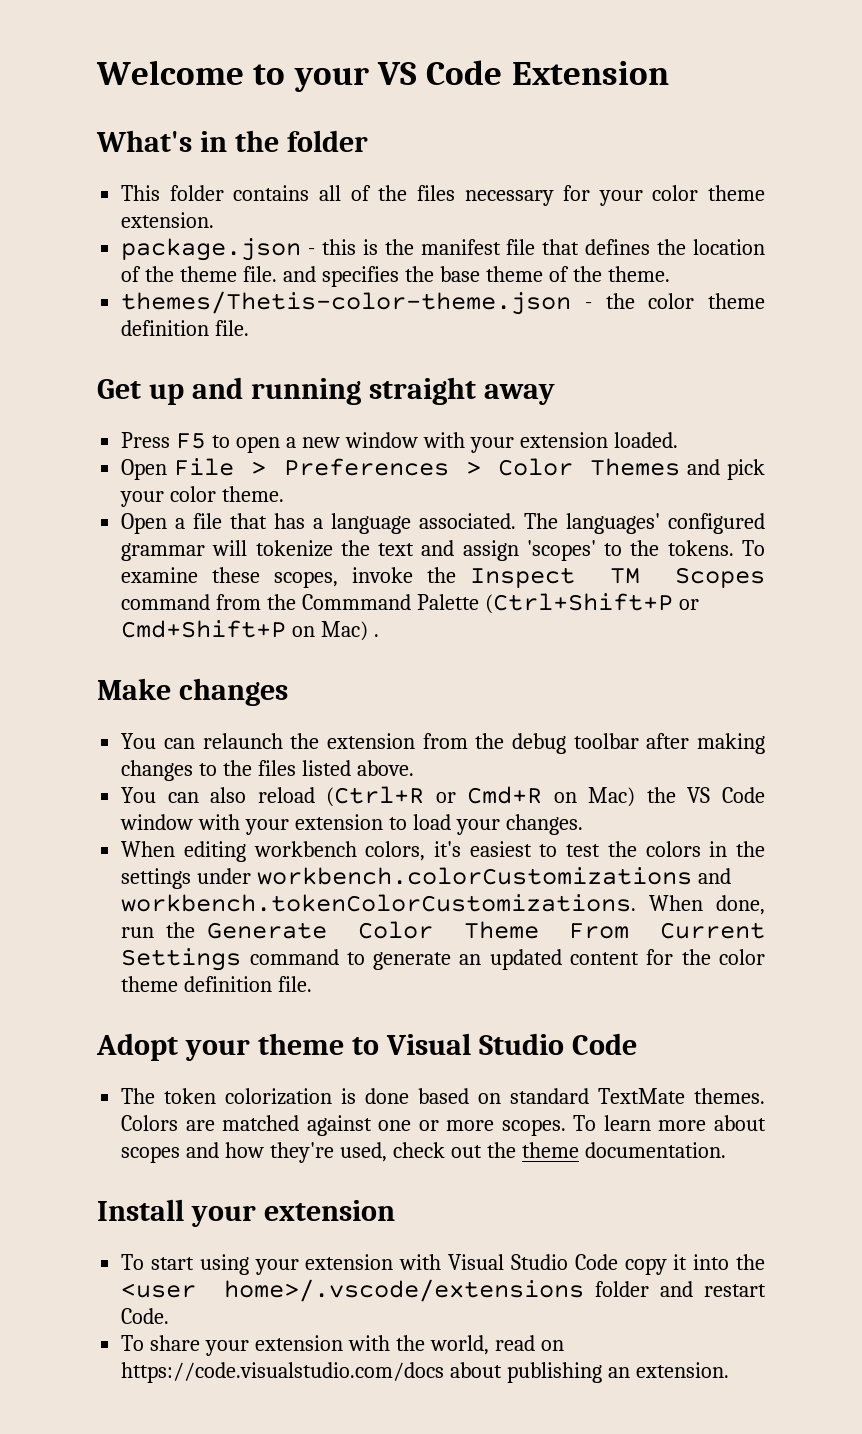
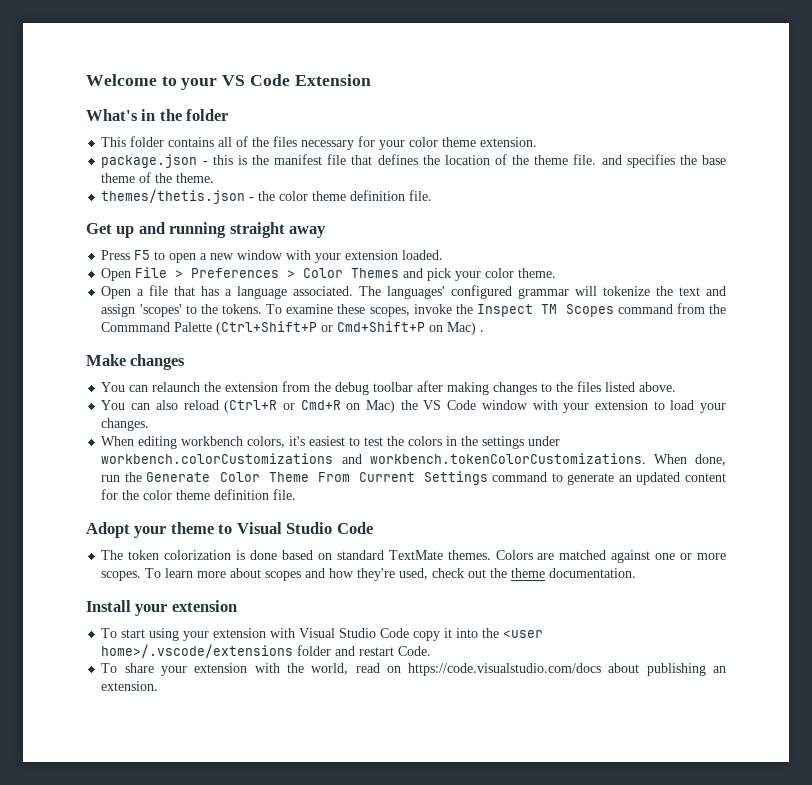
- themes/Thetis-color-theme.json - the color theme definition file.
+ themes/thetis.json - the color theme definition file.

